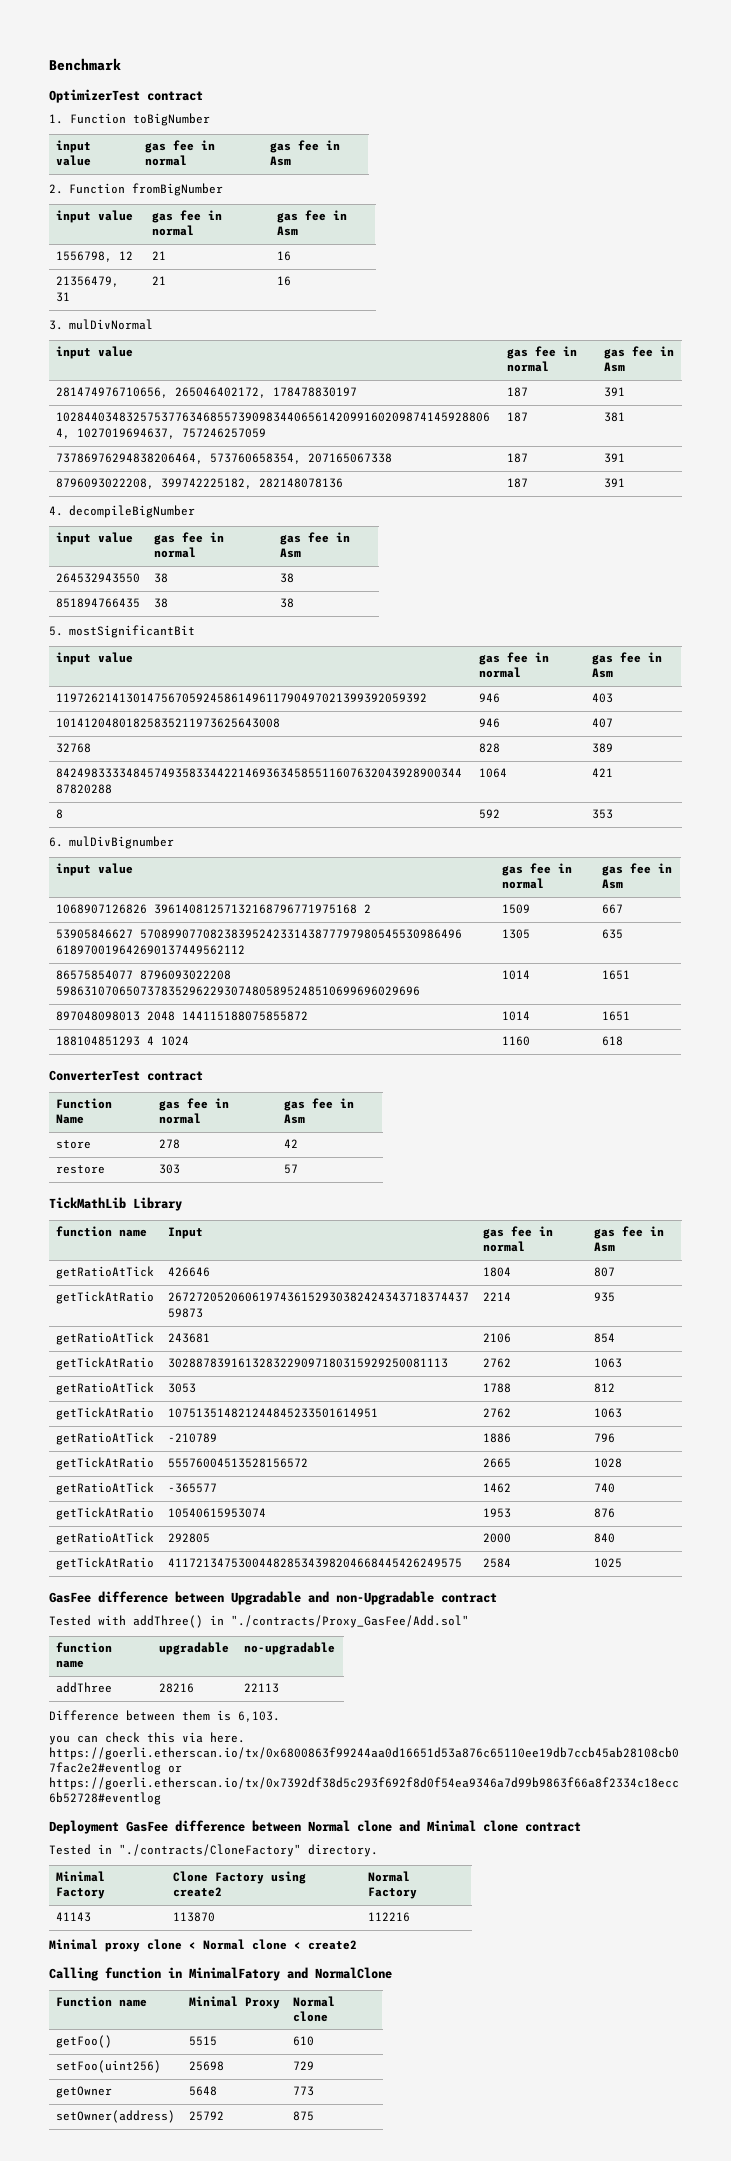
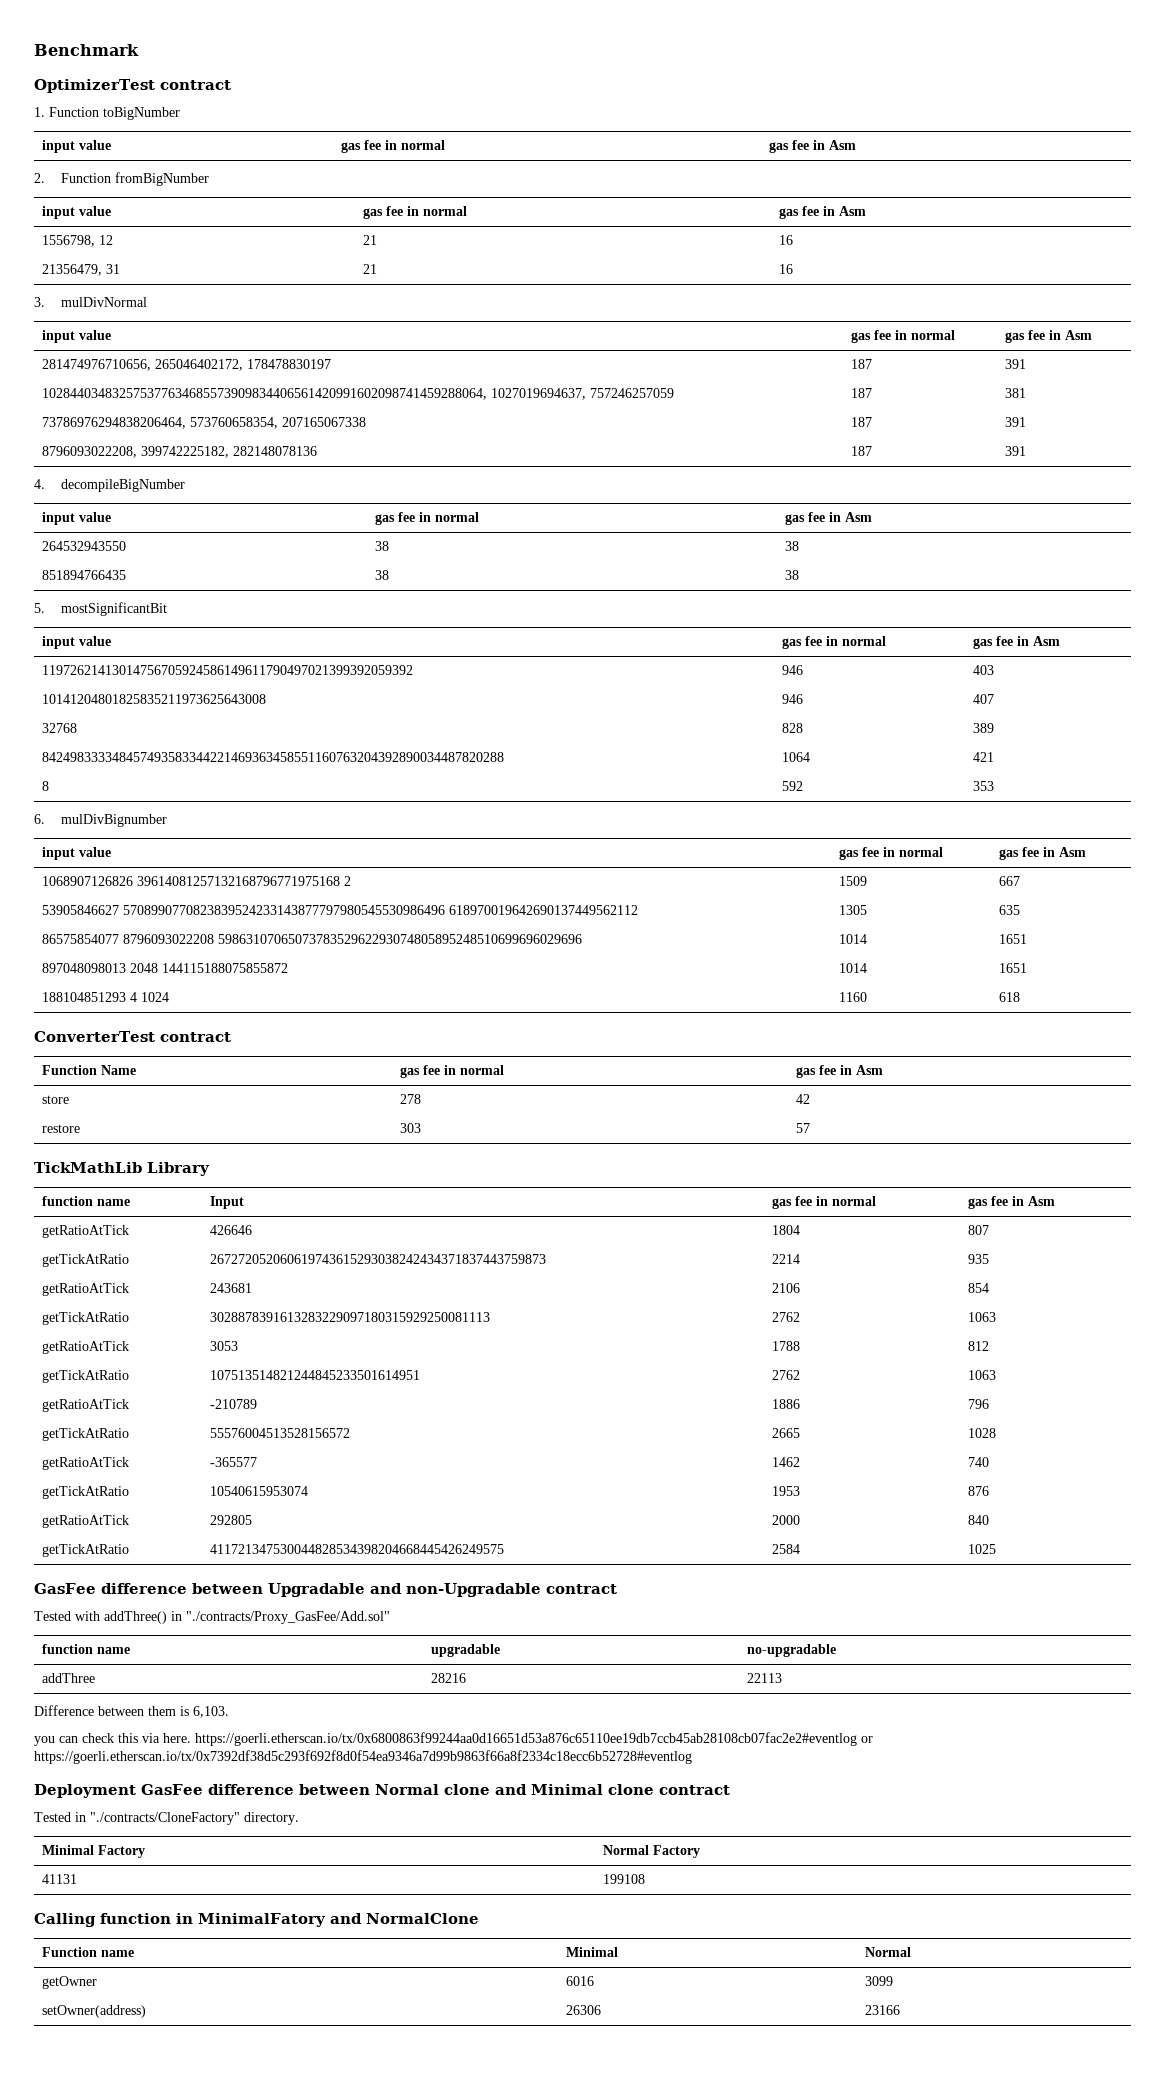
- Minimal Factory | Clone Factory using create2 | Normal Factory
- 41143 | 113870 | 112216
- Minimal proxy clone < Normal clone < create2
+ Minimal Factory | Normal Factory
+ 41131 | 199108
- Function name | Minimal Proxy | Normal clone
- getFoo() | 5515 | 610
- setFoo(uint256) | 25698 | 729
+ Function name | Minimal | Normal
- getOwner | 5648 | 773
+ getOwner | 6016 | 3099
- setOwner(address) | 25792 | 875
+ setOwner(address) | 26306 | 23166

